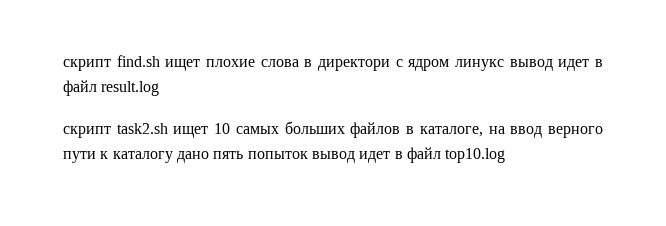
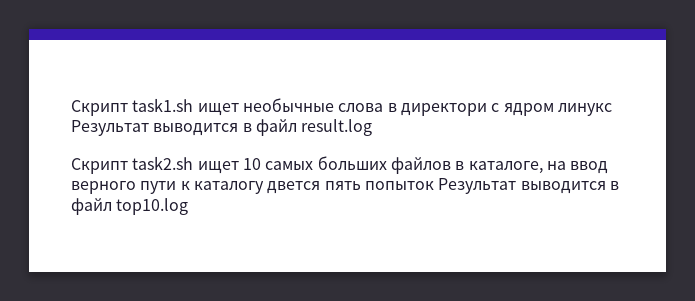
- скрипт find.sh ищет плохие слова в директори с ядром линукс вывод идет в файл result.log
+ Скрипт task1.sh ищет необычные слова в директори с ядром линукс Результат выводится в файл result.log
- скрипт task2.sh ищет 10 самых больших файлов в каталоге, на ввод верного пути к каталогу дано пять попыток вывод идет в файл top10.log
+ Скрипт task2.sh ищет 10 самых больших файлов в каталоге, на ввод верного пути к каталогу двется пять попыток Результат выводится в файл top10.log

